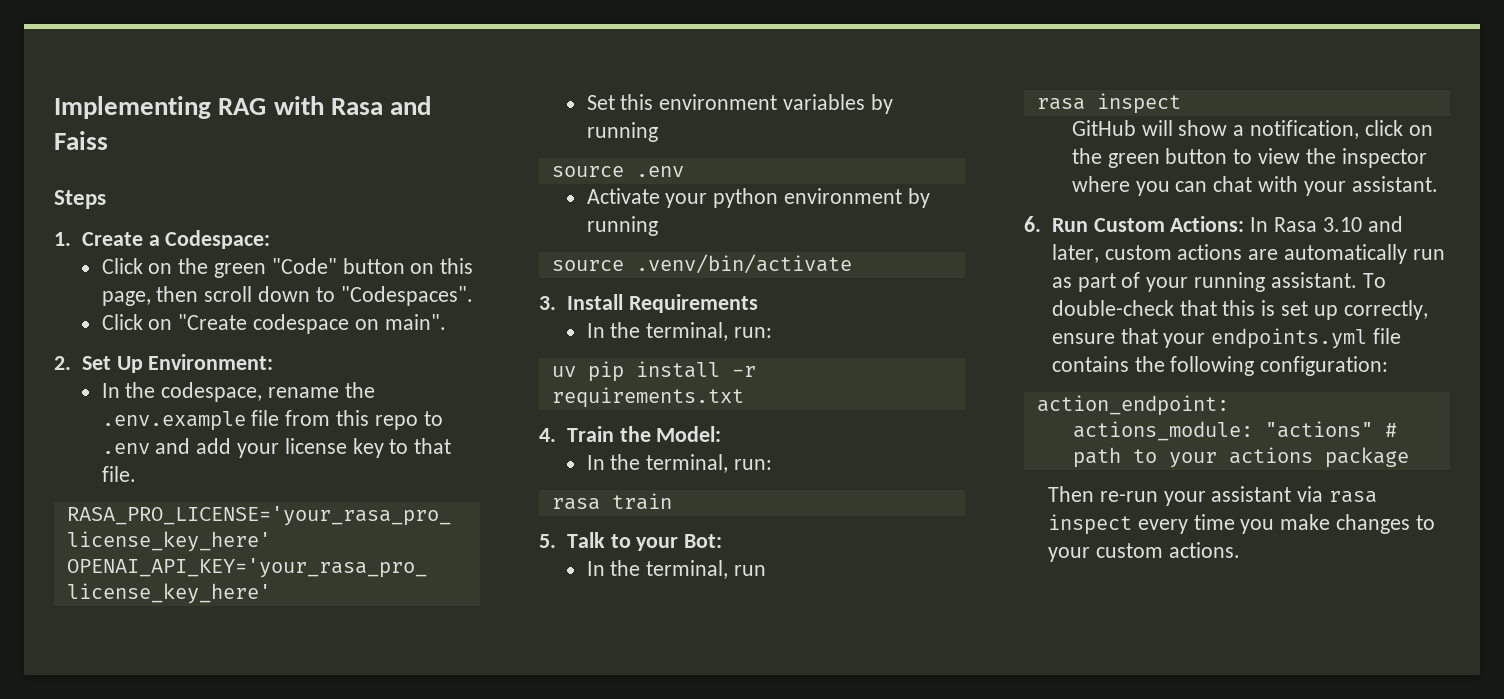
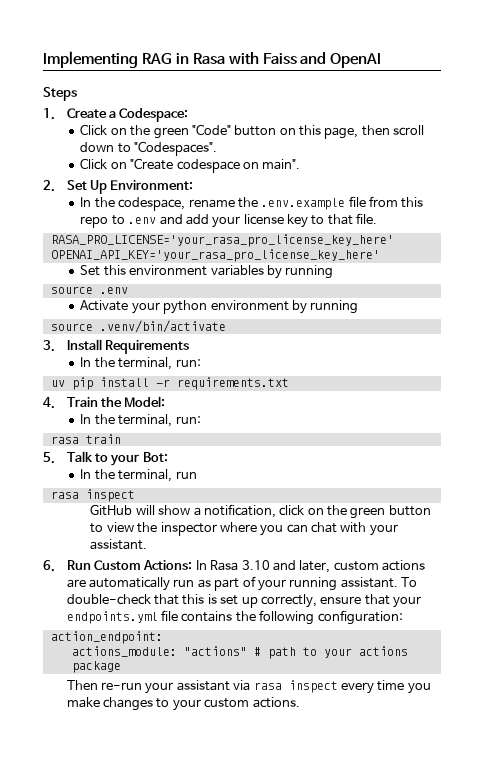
- Implementing RAG with Rasa and Faiss
+ Implementing RAG in Rasa with Faiss and OpenAI

